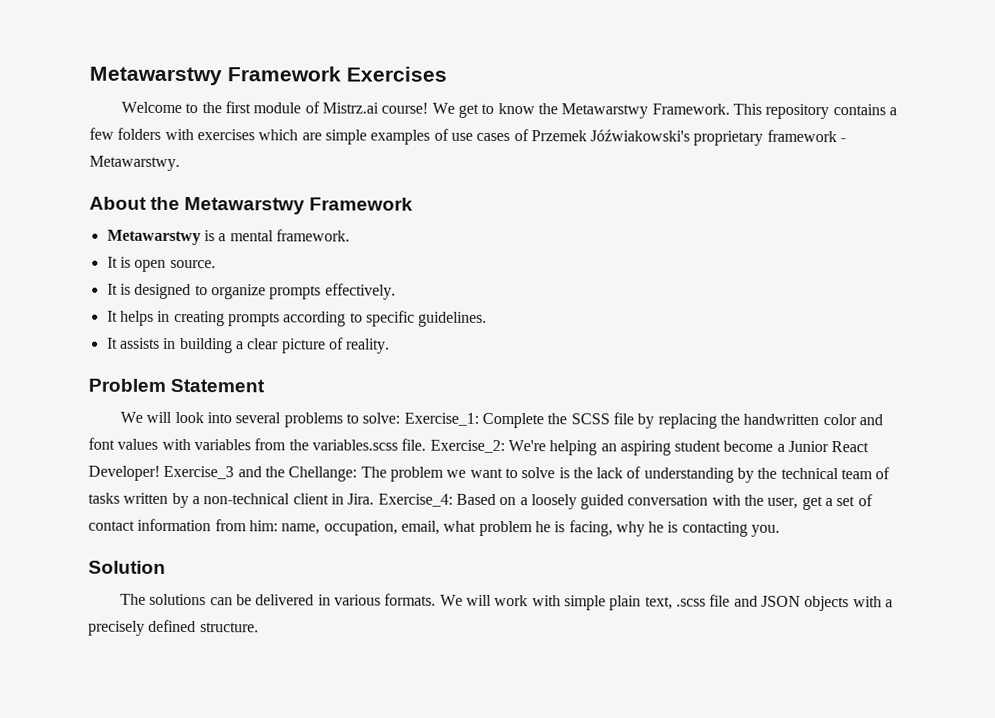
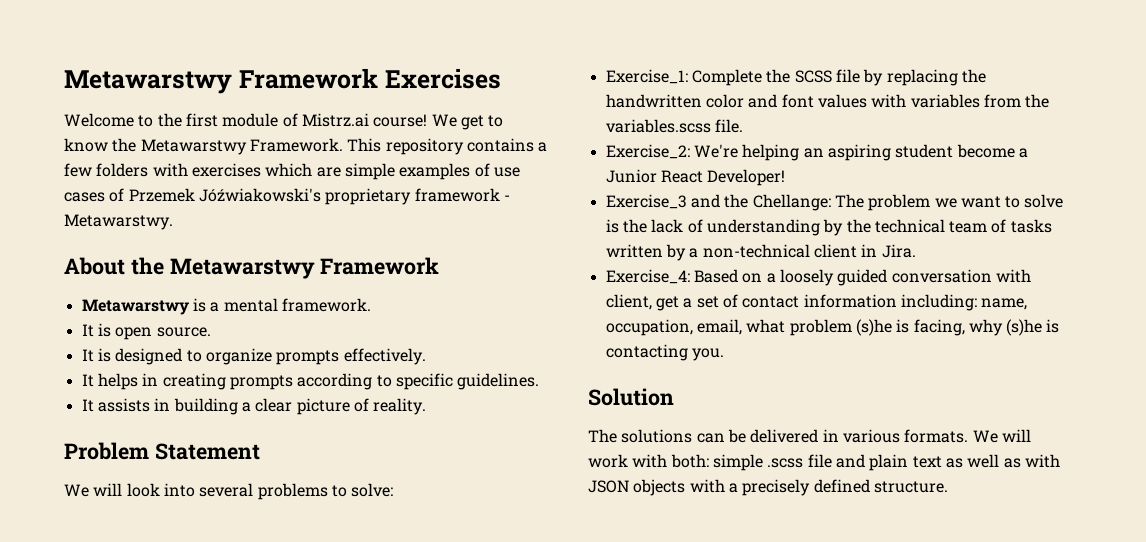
- We will look into several problems to solve: Exercise_1:
+ We will look into several problems to solve:
+ Exercise_1:
- Complete the SCSS file by replacing the handwritten color and font values with variables from the variables.scss file. Exercise_2:
+ Complete the SCSS file by replacing the handwritten color and font values with variables from the variables.scss file.
+ Exercise_2:
- We're helping an aspiring student become a Junior React Developer! Exercise_3 and the Chellange:
+ We're helping an aspiring student become a Junior React Developer!
+ Exercise_3 and the Chellange:
- The problem we want to solve is the lack of understanding by the technical team of tasks written by a non-technical client in Jira. Exercise_4:
+ The problem we want to solve is the lack of understanding by the technical team of tasks written by a non-technical client in Jira.
+ Exercise_4:
- Based on a loosely guided conversation with the user, get a set of contact information from him:
+ Based on a loosely guided conversation with client, get a set of contact information including:
- name, occupation, email, what problem he is facing, why he is contacting you.
+ name, occupation, email, what problem (s)he is facing, why (s)he is contacting you.
- We will work with simple plain text, .scss file and JSON objects with a precisely defined structure.
+ We will work with both: simple .scss file and plain text as well as with JSON objects with a precisely defined structure.

